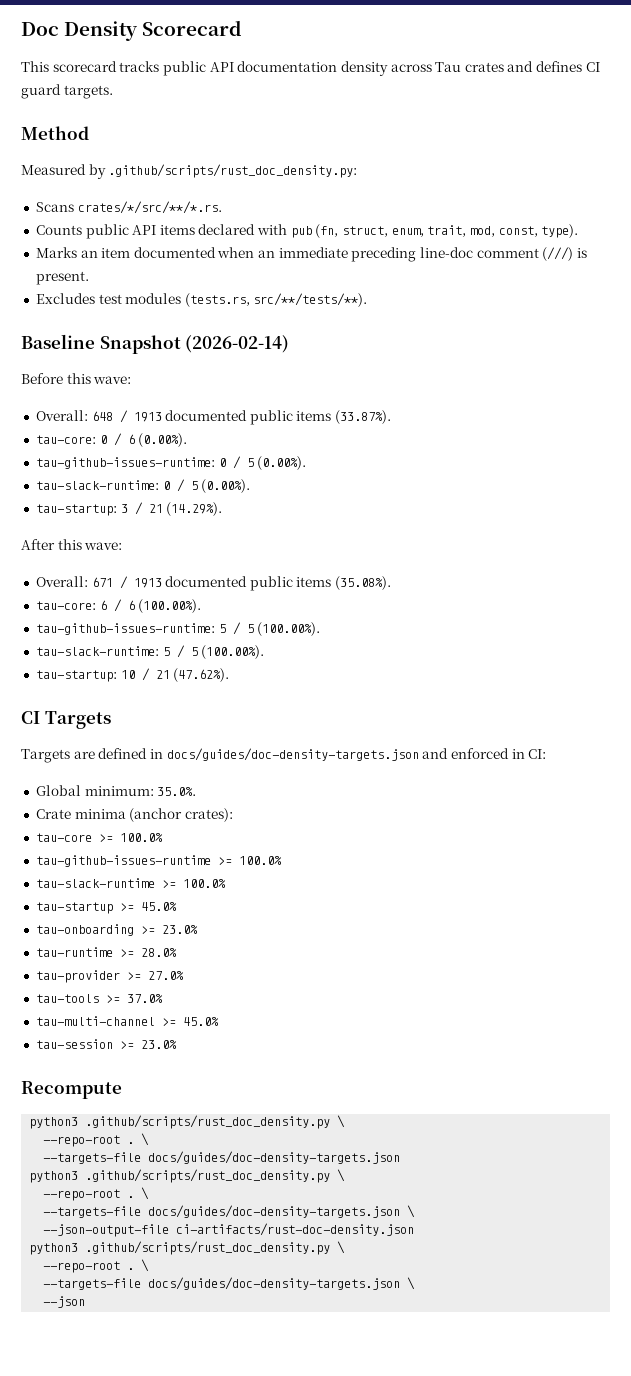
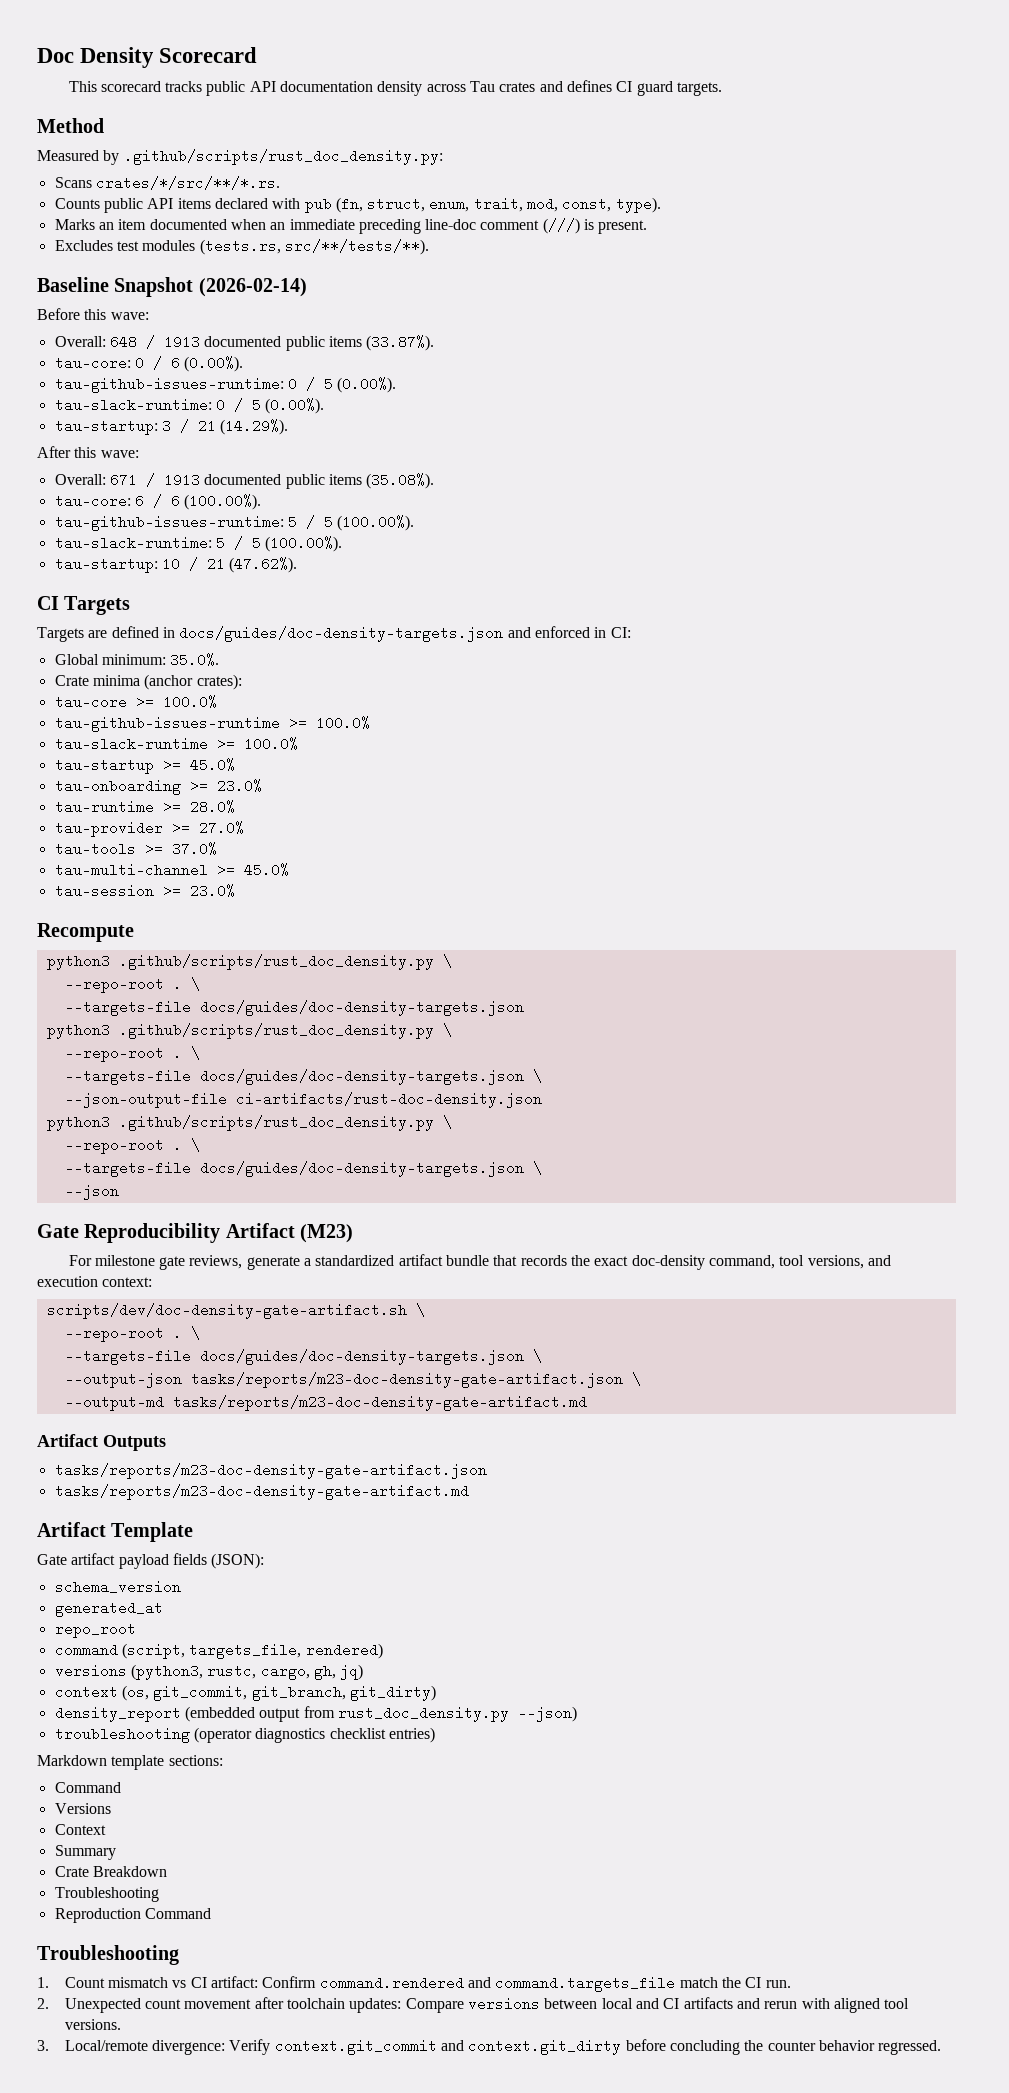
+ Gate Reproducibility Artifact (M23)
+ For milestone gate reviews, generate a standardized artifact bundle that records the exact doc-density command, tool versions, and execution context:
+ scripts/dev/doc-density-gate-artifact.sh \
+ --repo-root . \
+ --targets-file docs/guides/doc-density-targets.json \
+ --output-json tasks/reports/m23-doc-density-gate-artifact.json \
+ --output-md tasks/reports/m23-doc-density-gate-artifact.md
+ Artifact Outputs
+ tasks/reports/m23-doc-density-gate-artifact.json
+ tasks/reports/m23-doc-density-gate-artifact.md
+ Artifact Template
+ Gate artifact payload fields (JSON):
+ schema_version
+ generated_at
+ repo_root
+ command (script, targets_file, rendered)
+ versions (python3, rustc, cargo, gh, jq)
+ context (os, git_commit, git_branch, git_dirty)
+ density_report (embedded output from rust_doc_density.py --json)
+ troubleshooting (operator diagnostics checklist entries)
+ Markdown template sections:
+ Command
+ Versions
+ Context
+ Summary
+ Crate Breakdown
+ Troubleshooting
+ Reproduction Command
+ Troubleshooting
+ 1. Count mismatch vs CI artifact: Confirm command.rendered and command.targets_file match the CI run.
+ 2. Unexpected count movement after toolchain updates: Compare versions between local and CI artifacts and rerun with aligned tool versions.
+ 3. Local/remote divergence: Verify context.git_commit and context.git_dirty before concluding the counter behavior regressed.

